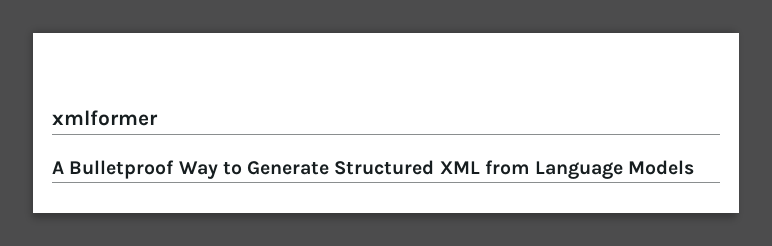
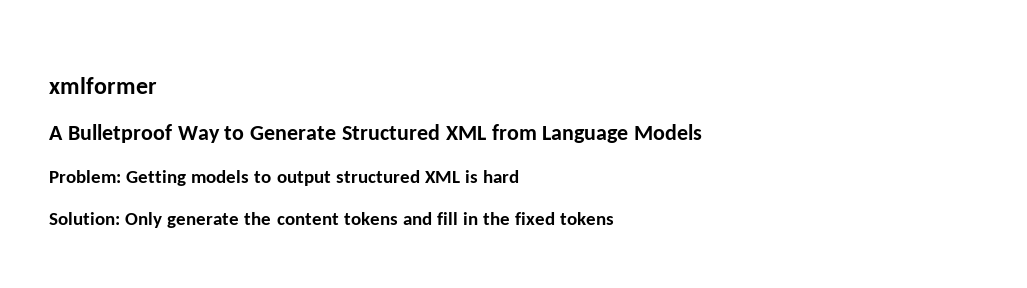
+ Problem: Getting models to output structured XML is hard
+ Solution: Only generate the content tokens and fill in the fixed tokens

